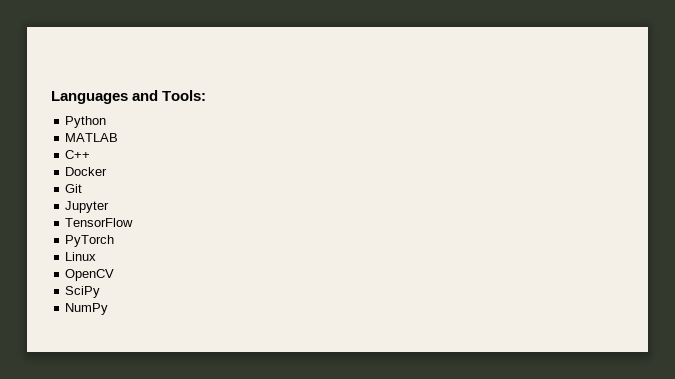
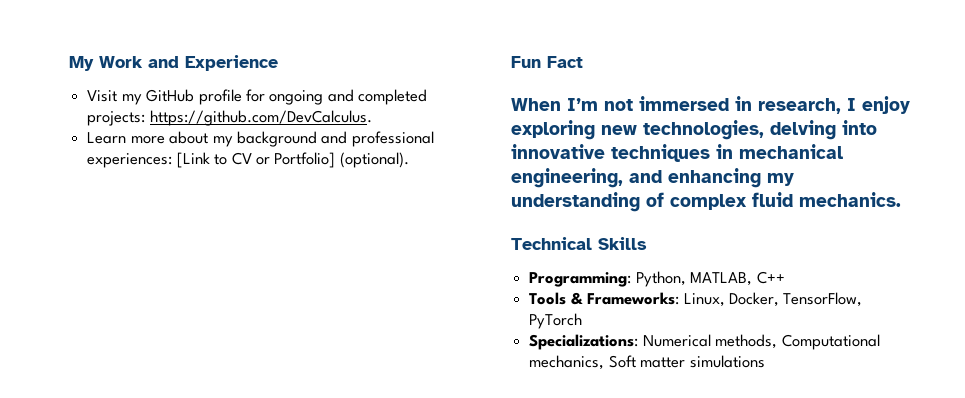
- Languages and Tools:
- Python
- MATLAB
- C++
- Docker
- Git
- Jupyter
- TensorFlow
- PyTorch
- Linux
- OpenCV
- SciPy
- NumPy
+ My Work and Experience
+ Visit my GitHub profile for ongoing and completed projects: https://github.com/DevCalculus.
+ Learn more about my background and professional experiences: [Link to CV or Portfolio] (optional).
+ Fun Fact
+ When I’m not immersed in research, I enjoy exploring new technologies, delving into innovative techniques in mechanical engineering, and enhancing my understanding of complex fluid mechanics.
+ Technical Skills
+ Programming: Python, MATLAB, C++
+ Tools & Frameworks: Linux, Docker, TensorFlow, PyTorch
+ Specializations: Numerical methods, Computational mechanics, Soft matter simulations

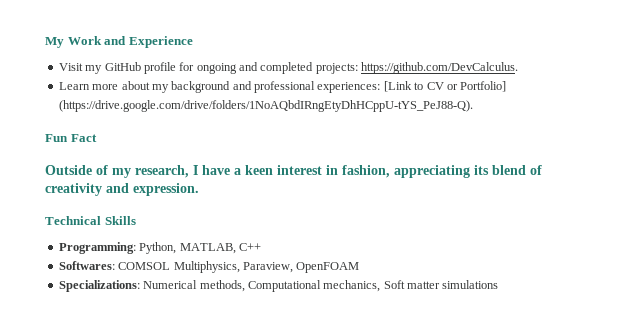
- Learn more about my background and professional experiences: [Link to CV or Portfolio] (optional).
+ Learn more about my background and professional experiences: [Link to CV or Portfolio] (https://drive.google.com/drive/folders/1NoAQbdIRngEtyDhHCppU-tYS_PeJ88-Q).
- When I’m not immersed in research, I enjoy exploring new technologies, delving into innovative techniques in mechanical engineering, and enhancing my understanding of complex fluid mechanics.
+ Outside of my research, I have a keen interest in fashion, appreciating its blend of creativity and expression.
- Tools & Frameworks: Linux, Docker, TensorFlow, PyTorch
+ Softwares: COMSOL Multiphysics, Paraview, OpenFOAM

